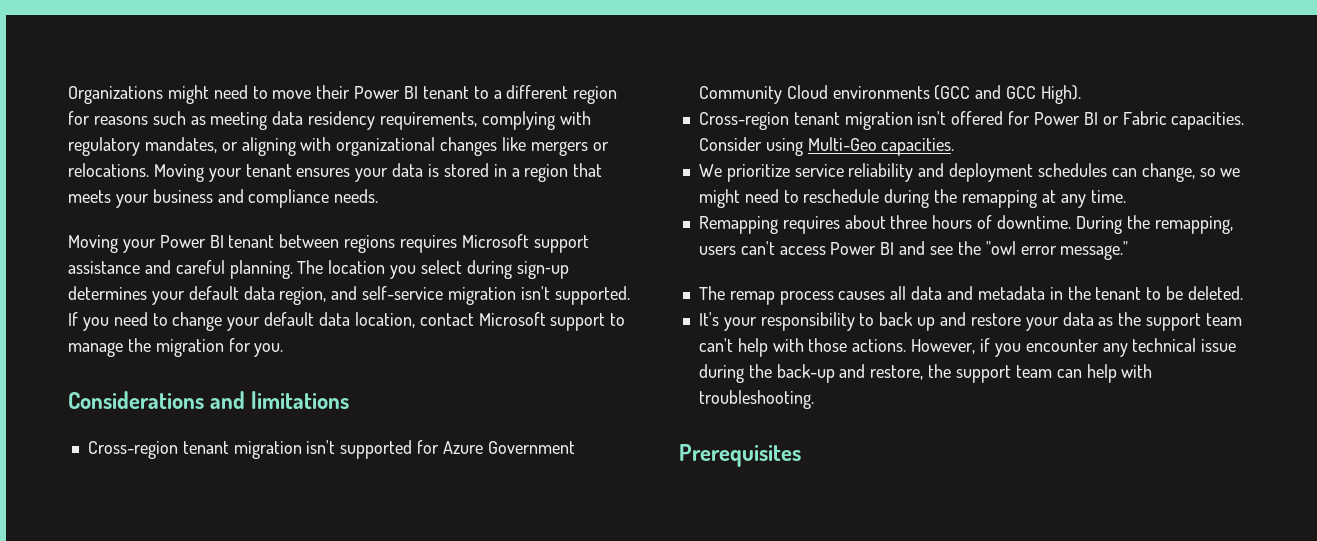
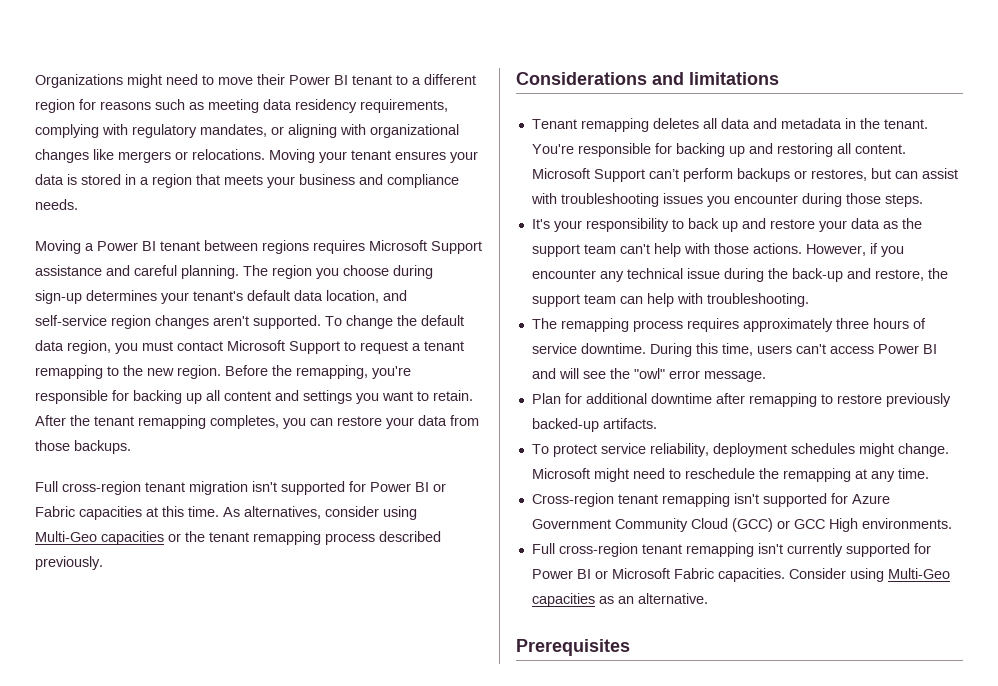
- Moving your Power BI tenant between regions requires Microsoft support assistance and careful planning.
+ Moving a Power BI tenant between regions requires Microsoft Support assistance and careful planning.
- The location you select during sign‑up determines your default data region, and self-service migration isn't supported. If you need to change your default data location, contact Microsoft support to manage the migration for you.
+ The region you choose during sign‑up determines your tenant's default data location, and self‑service region changes aren't supported. To change the default data region, you must contact Microsoft Support to request a tenant remapping to the new region. Before the remapping, you're responsible for backing up all content and settings you want to retain. After the tenant remapping completes, you can restore your data from those backups.
+ Full cross‑region tenant migration isn't supported for Power BI or Fabric capacities at this time. As alternatives, consider using Multi-Geo capacities or the tenant remapping process described previously.
  Considerations and limitations
- Cross-region tenant migration isn't supported for Azure Government Community Cloud environments (GCC and GCC High).
- Cross-region tenant migration isn't offered for Power BI or Fabric capacities. Consider using Multi-Geo capacities.
- We prioritize service reliability and deployment schedules can change, so we might need to reschedule during the remapping at any time.
- Remapping requires about three hours of downtime. During the remapping, users can't access Power BI and see the "owl error message."
- The remap process causes all data and metadata in the tenant to be deleted.
+ Tenant remapping deletes all data and metadata in the tenant. You're responsible for backing up and restoring all content. Microsoft Support can’t perform backups or restores, but can assist with troubleshooting issues you encounter during those steps.
+ The remapping process requires approximately three hours of service downtime. During this time, users can't access Power BI and will see the "owl" error message.
+ Plan for additional downtime after remapping to restore previously backed-up artifacts.
+ To protect service reliability, deployment schedules might change. Microsoft might need to reschedule the remapping at any time.
+ Cross-region tenant remapping isn't supported for Azure Government Community Cloud (GCC) or GCC High environments.
+ Full cross-region tenant remapping isn't currently supported for Power BI or Microsoft Fabric capacities. Consider using Multi-Geo capacities as an alternative.

